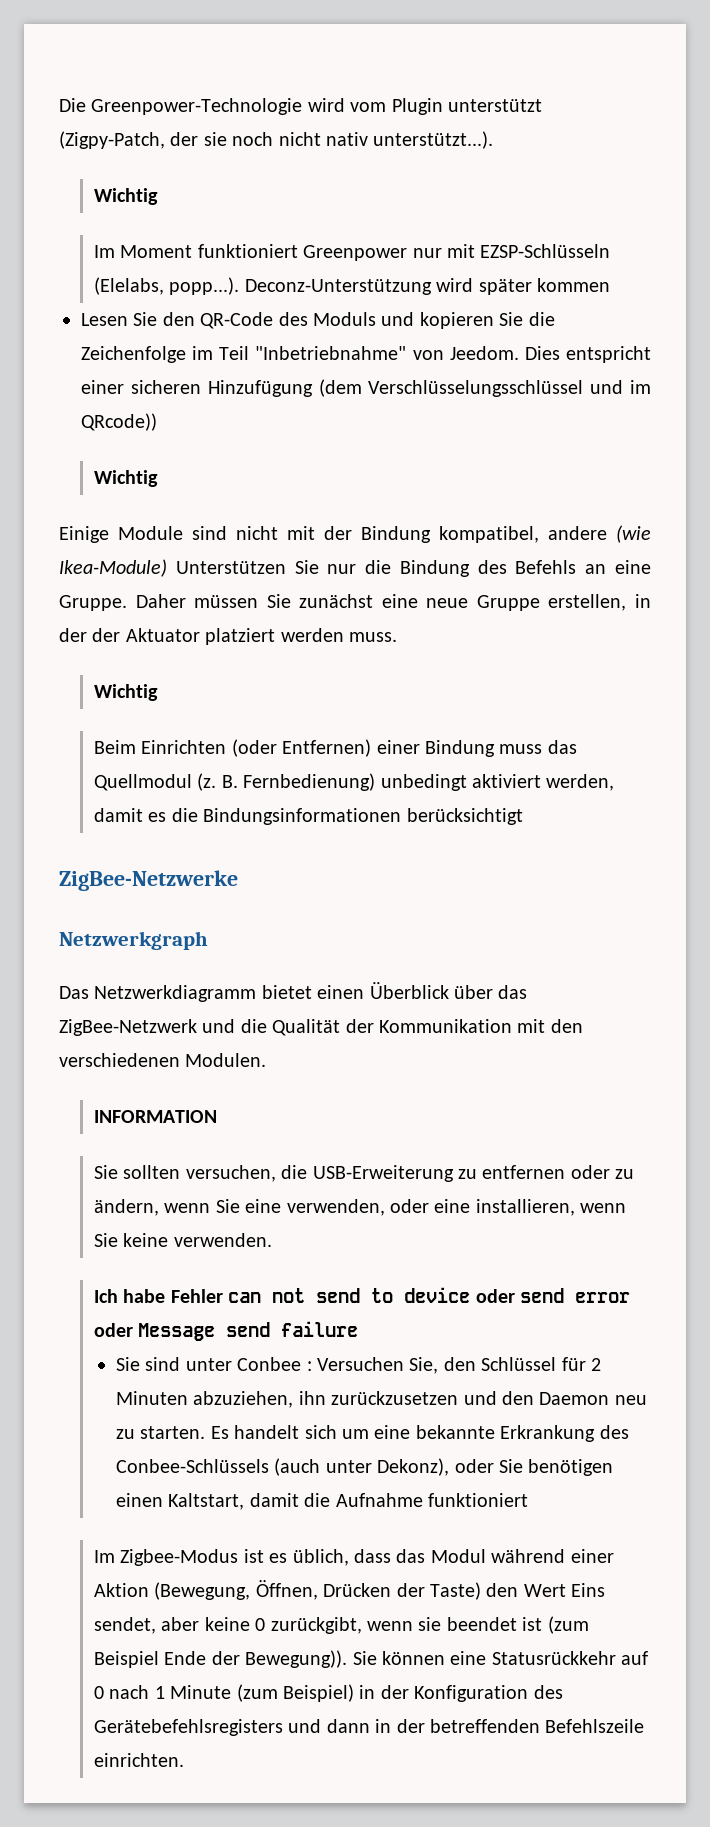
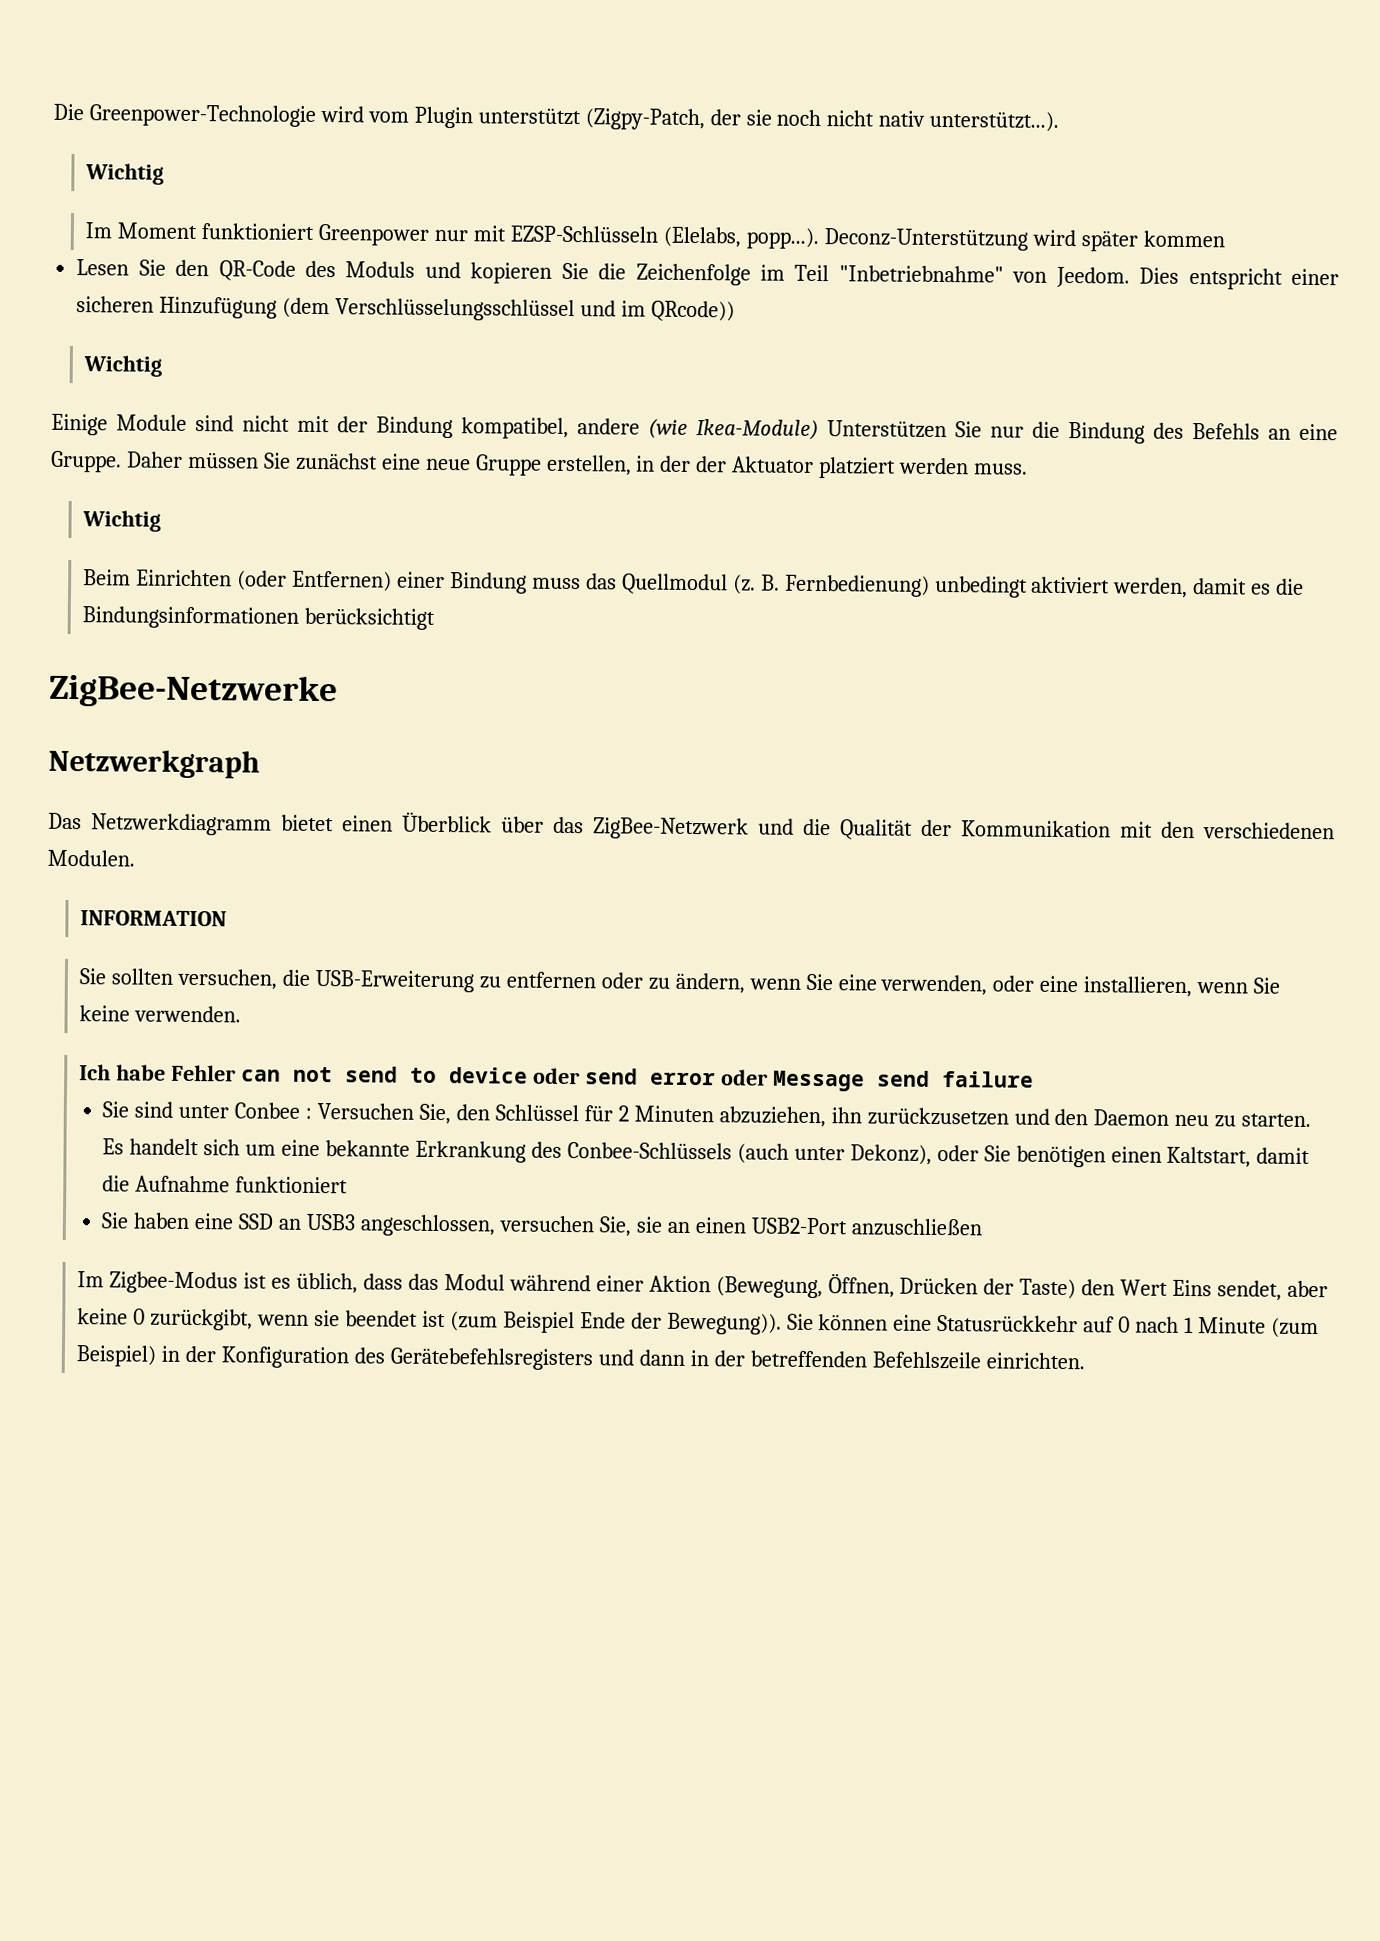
+ Sie haben eine SSD an USB3 angeschlossen, versuchen Sie, sie an einen USB2-Port anzuschließen

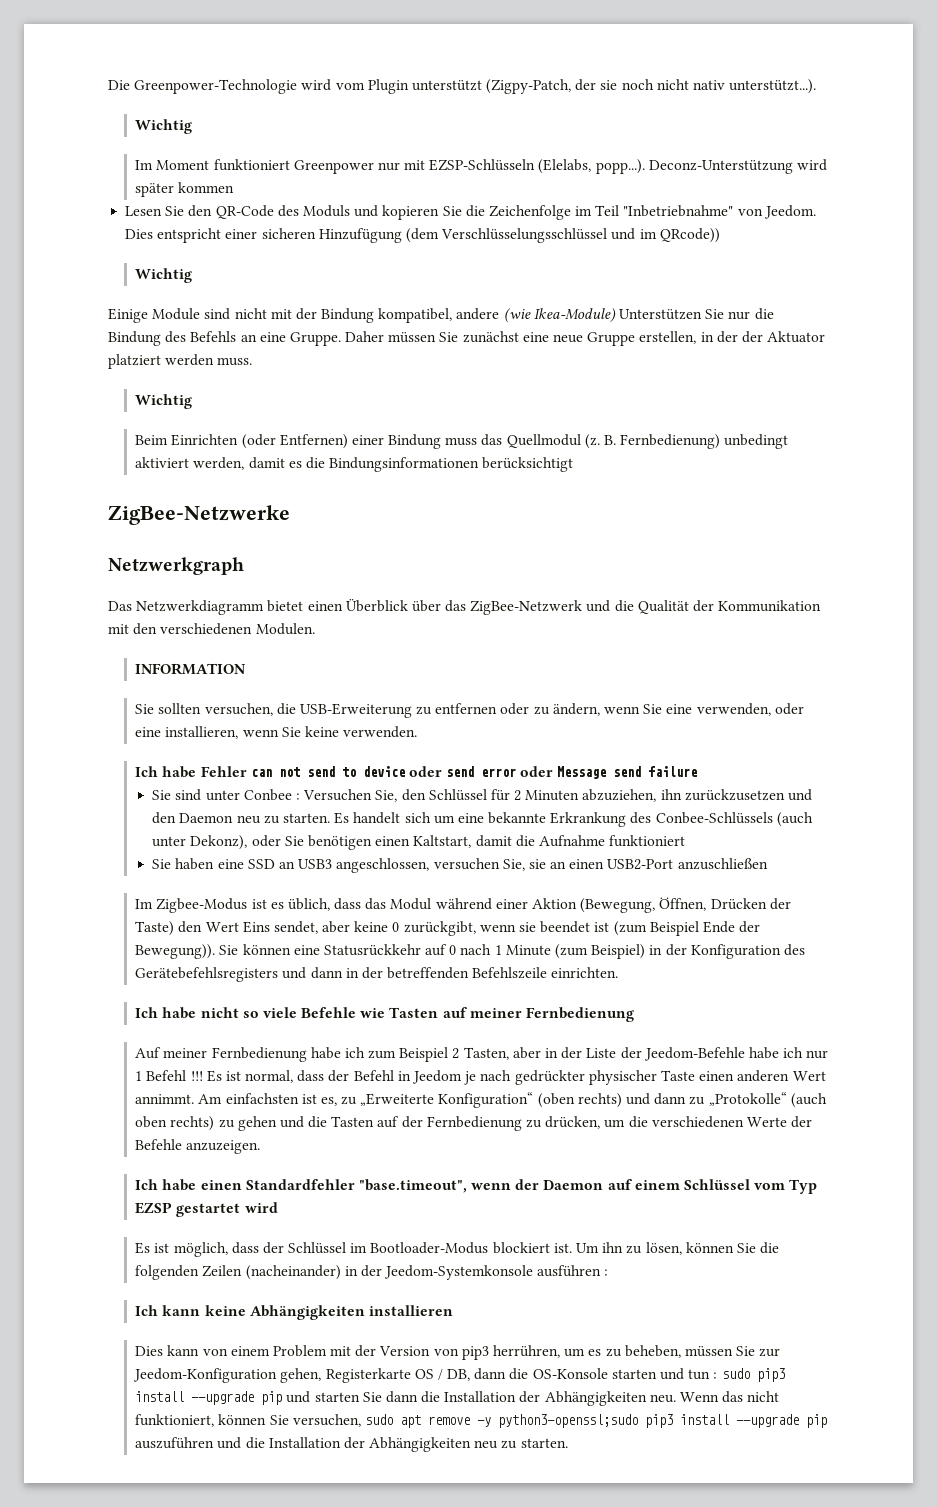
+ Ich habe nicht so viele Befehle wie Tasten auf meiner Fernbedienung
+ Auf meiner Fernbedienung habe ich zum Beispiel 2 Tasten, aber in der Liste der Jeedom-Befehle habe ich nur 1 Befehl !!! Es ist normal, dass der Befehl in Jeedom je nach gedrückter physischer Taste einen anderen Wert annimmt. Am einfachsten ist es, zu „Erweiterte Konfiguration“ (oben rechts) und dann zu „Protokolle“ (auch oben rechts) zu gehen und die Tasten auf der Fernbedienung zu drücken, um die verschiedenen Werte der Befehle anzuzeigen.
+ Ich habe einen Standardfehler "base.timeout", wenn der Daemon auf einem Schlüssel vom Typ EZSP gestartet wird
+ Es ist möglich, dass der Schlüssel im Bootloader-Modus blockiert ist. Um ihn zu lösen, können Sie die folgenden Zeilen (nacheinander) in der Jeedom-Systemkonsole ausführen :
+ Ich kann keine Abhängigkeiten installieren
+ Dies kann von einem Problem mit der Version von pip3 herrühren, um es zu beheben, müssen Sie zur Jeedom-Konfiguration gehen, Registerkarte OS / DB, dann die OS-Konsole starten und tun : sudo pip3 install --upgrade pip und starten Sie dann die Installation der Abhängigkeiten neu. Wenn das nicht funktioniert, können Sie versuchen, sudo apt remove -y python3-openssl;sudo pip3 install --upgrade pip auszuführen und die Installation der Abhängigkeiten neu zu starten.

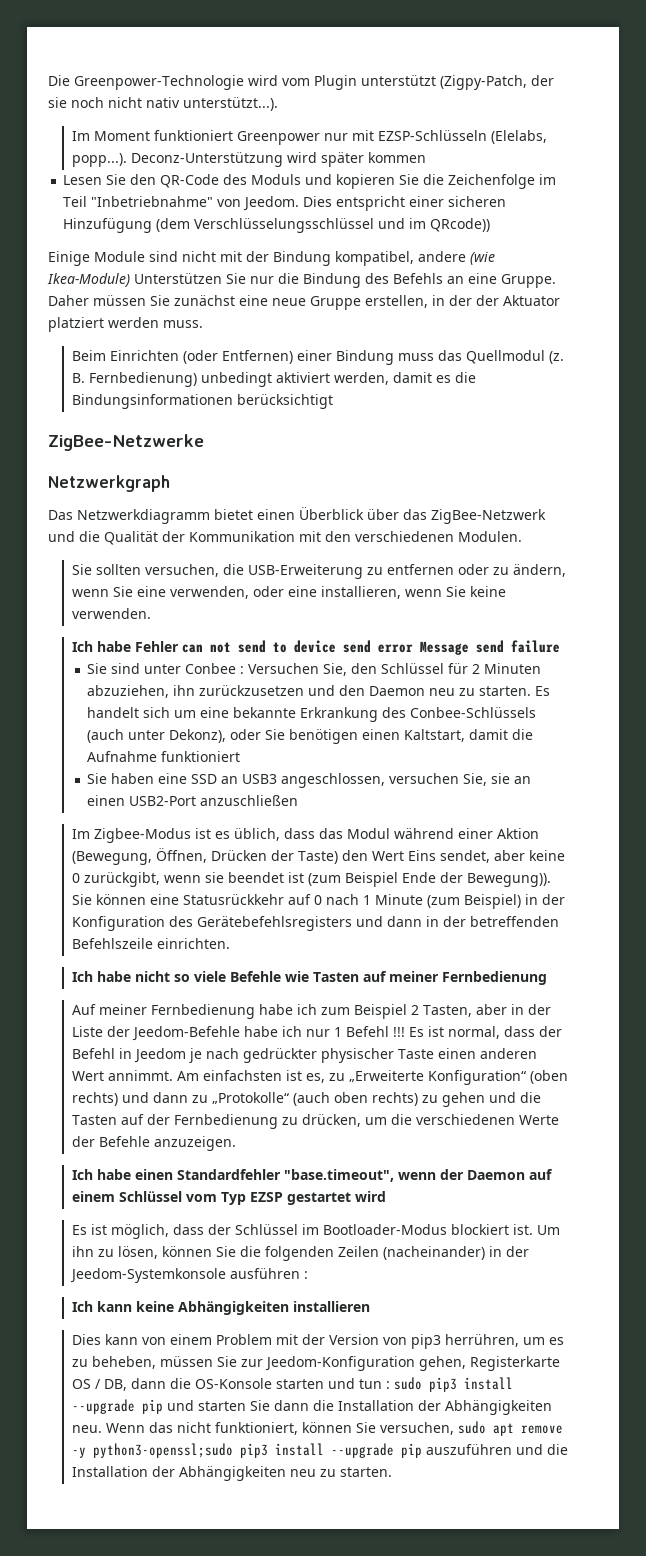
  Die Greenpower-Technologie wird vom Plugin unterstützt (Zigpy-Patch, der sie noch nicht nativ unterstützt...).
- Wichtig
  Dies entspricht einer sicheren Hinzufügung (dem Verschlüsselungsschlüssel und im QRcode))
- Wichtig
  Daher müssen Sie zunächst eine neue Gruppe erstellen, in der der Aktuator platziert werden muss.
- Wichtig
- INFORMATION
- Ich habe Fehler can not send to device oder send error oder Message send failure
+ Ich habe Fehler can not send to device send error Message send failure

